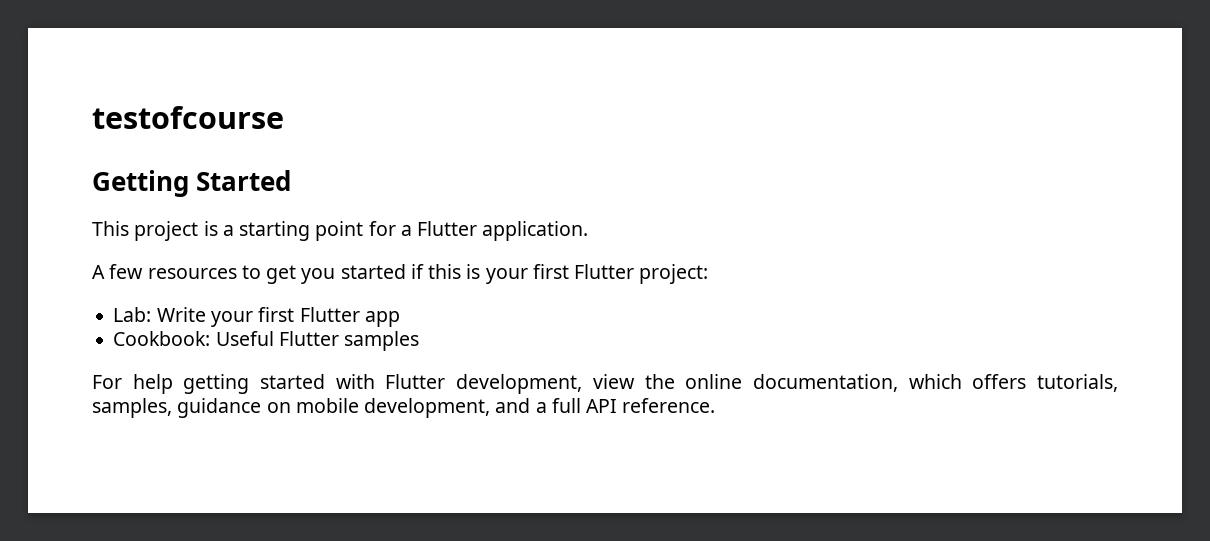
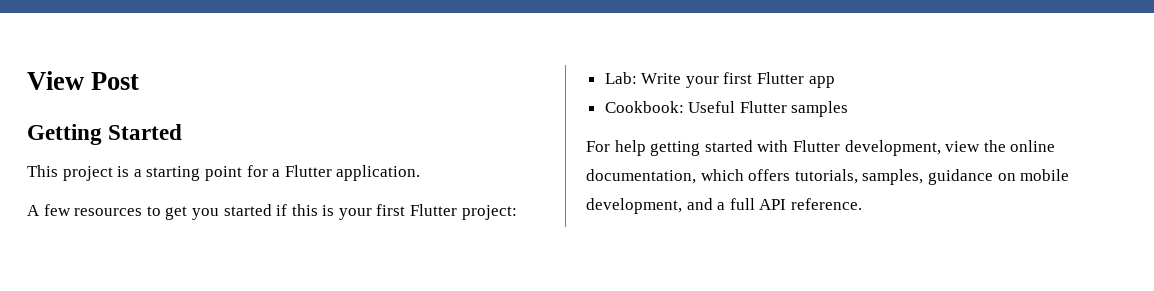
- testofcourse
+ View Post

